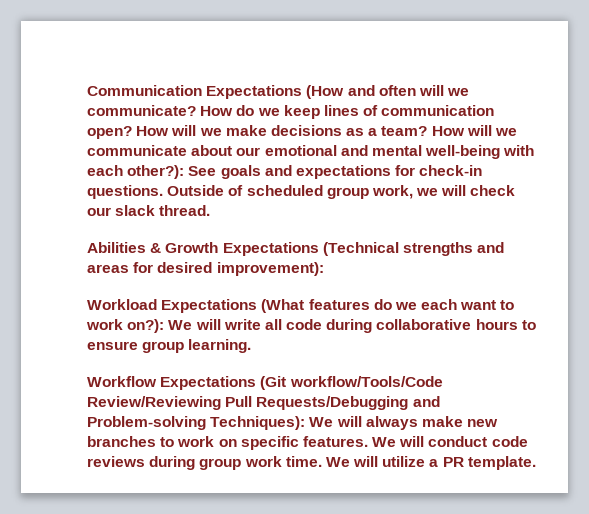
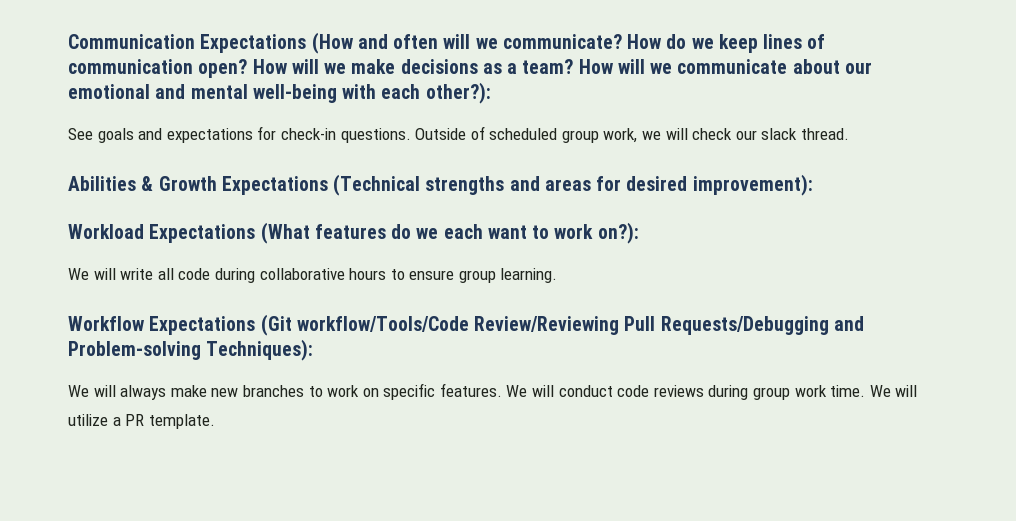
- How will we communicate about our emotional and mental well-being with each other?): See goals and expectations for check-in questions.
+ How will we communicate about our emotional and mental well-being with each other?):
+ See goals and expectations for check-in questions.
- Workload Expectations (What features do we each want to work on?): We will write all code during collaborative hours to ensure group learning.
+ Workload Expectations (What features do we each want to work on?):
+ We will write all code during collaborative hours to ensure group learning.
- Workflow Expectations (Git workflow/Tools/Code Review/Reviewing Pull Requests/Debugging and Problem-solving Techniques): We will always make new branches to work on specific features.
+ Workflow Expectations (Git workflow/Tools/Code Review/Reviewing Pull Requests/Debugging and Problem-solving Techniques):
+ We will always make new branches to work on specific features.

